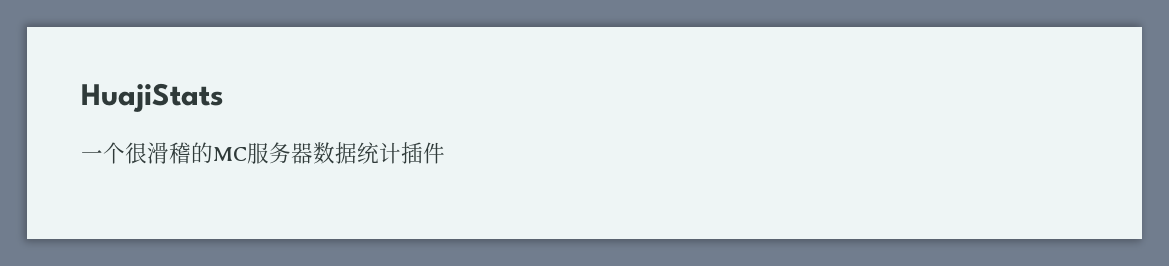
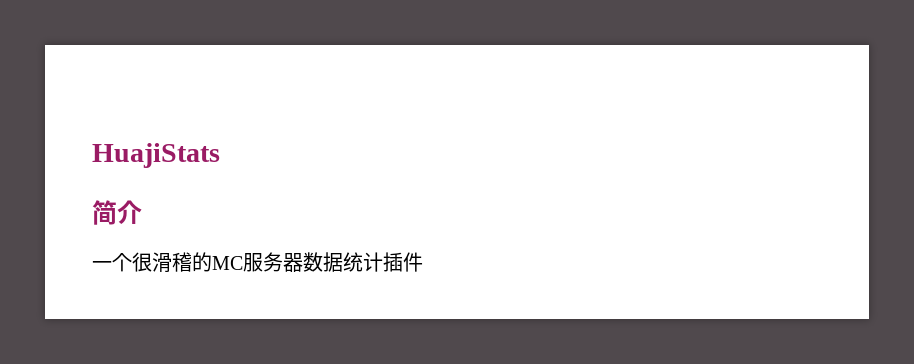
+ 简介

